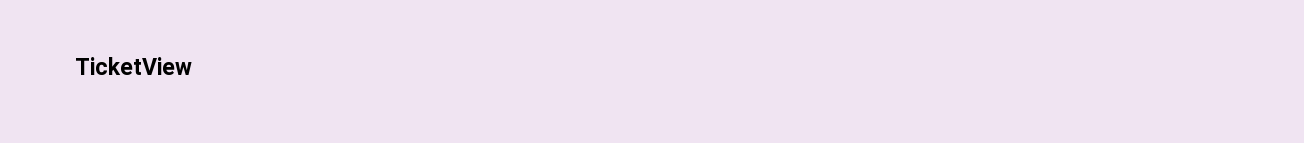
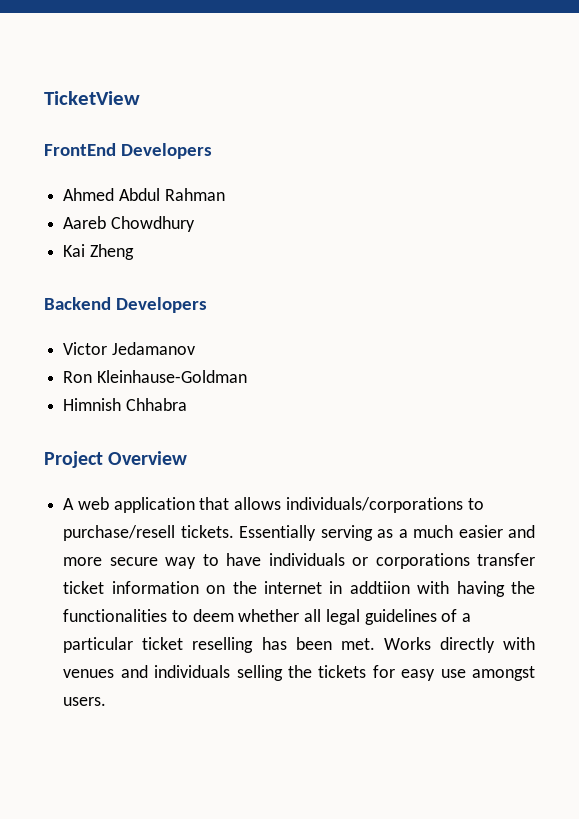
+ FrontEnd Developers
+ Ahmed Abdul Rahman
+ Aareb Chowdhury
+ Kai Zheng
+ Backend Developers
+ Victor Jedamanov
+ Ron Kleinhause-Goldman
+ Himnish Chhabra
+ Project Overview
+ A web application that allows individuals/corporations to purchase/resell tickets. Essentially serving as a much easier and more secure way to have individuals or corporations transfer ticket information on the internet in addtiion with having the functionalities to deem whether all legal guidelines of a particular ticket reselling has been met. Works directly with venues and individuals selling the tickets for easy use amongst users.

